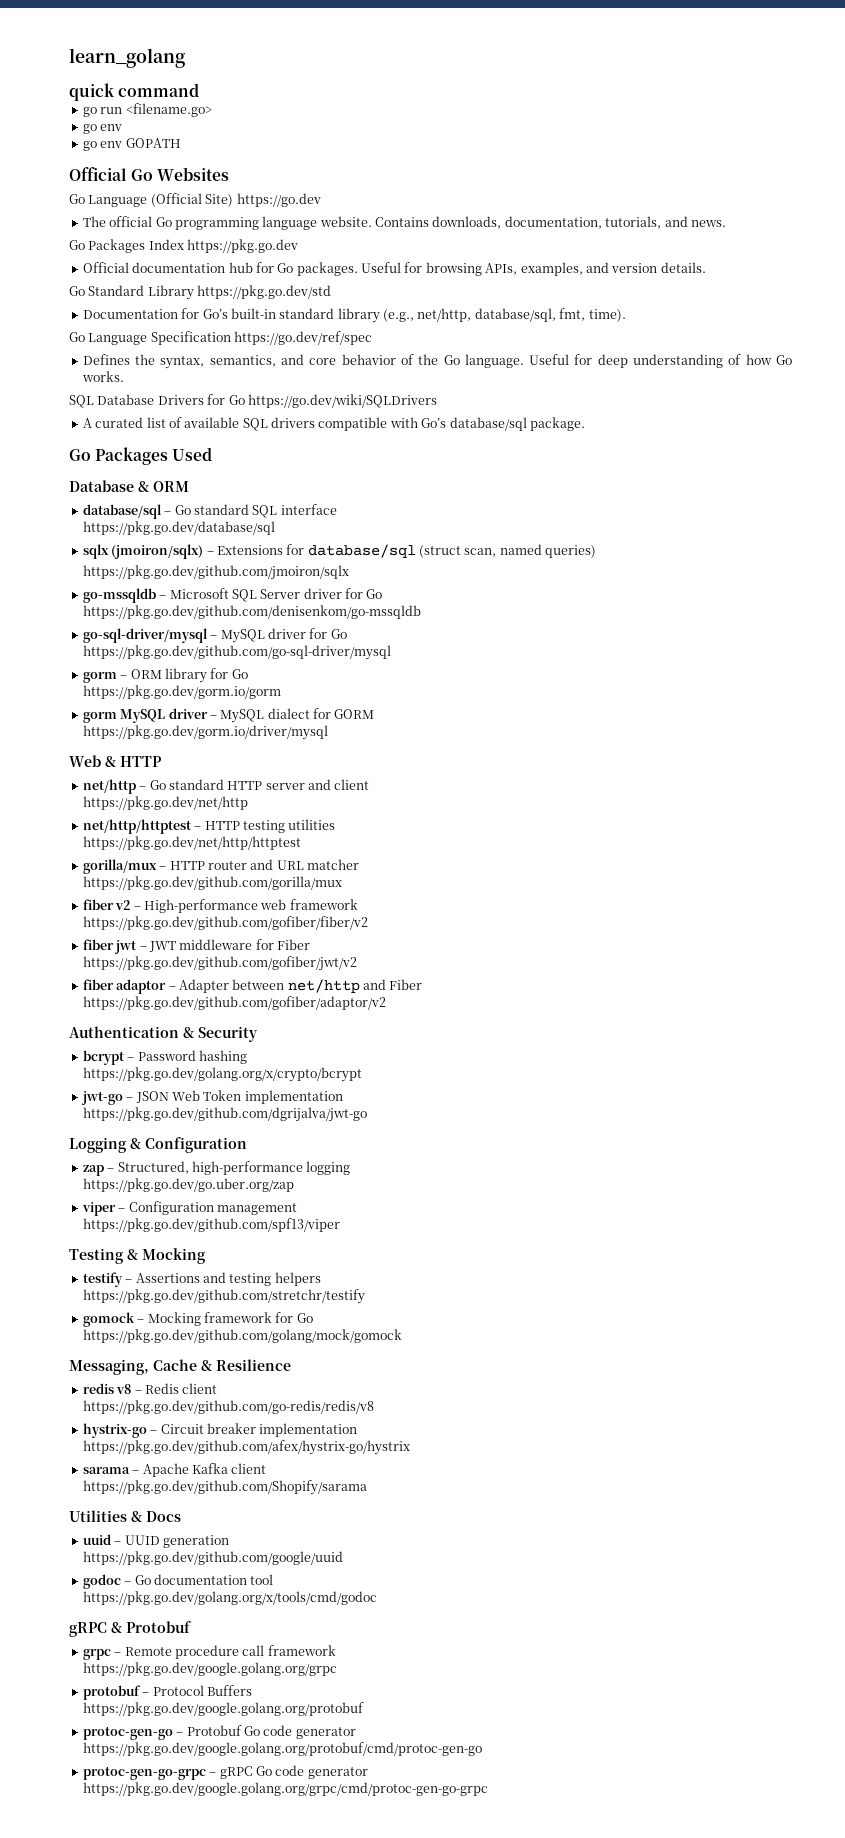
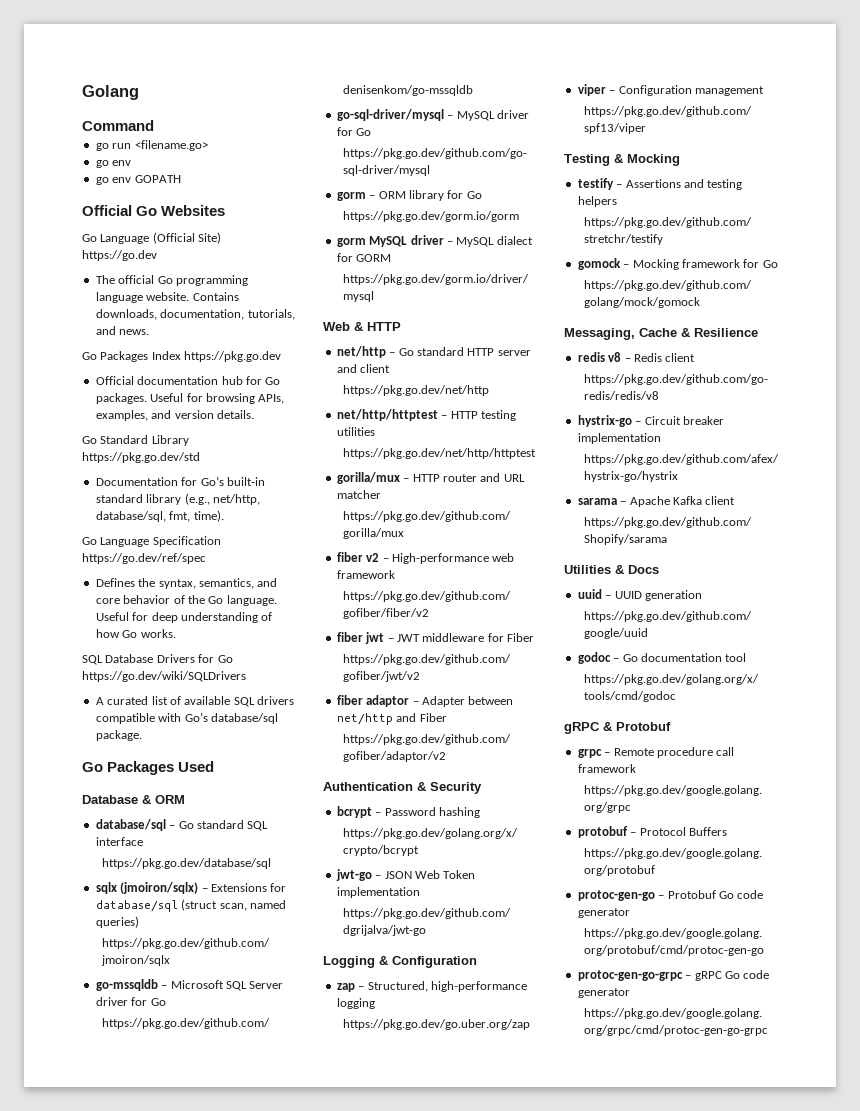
- learn_golang
- quick command
+ Golang
+ Command

